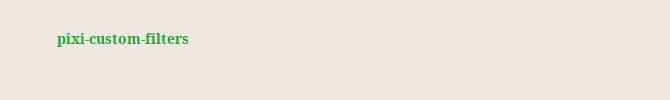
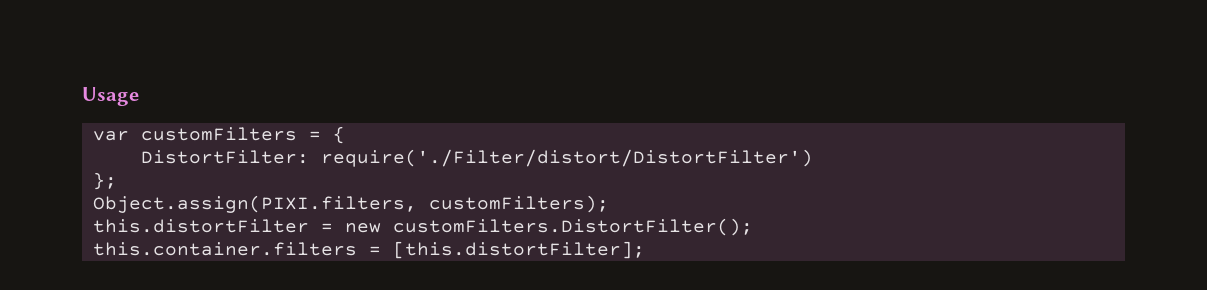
- pixi-custom-filters
+ Usage
+ var customFilters = {
+ DistortFilter: require('./Filter/distort/DistortFilter')
+ };
+ Object.assign(PIXI.filters, customFilters);
+ this.distortFilter = new customFilters.DistortFilter();
+ this.container.filters = [this.distortFilter];

